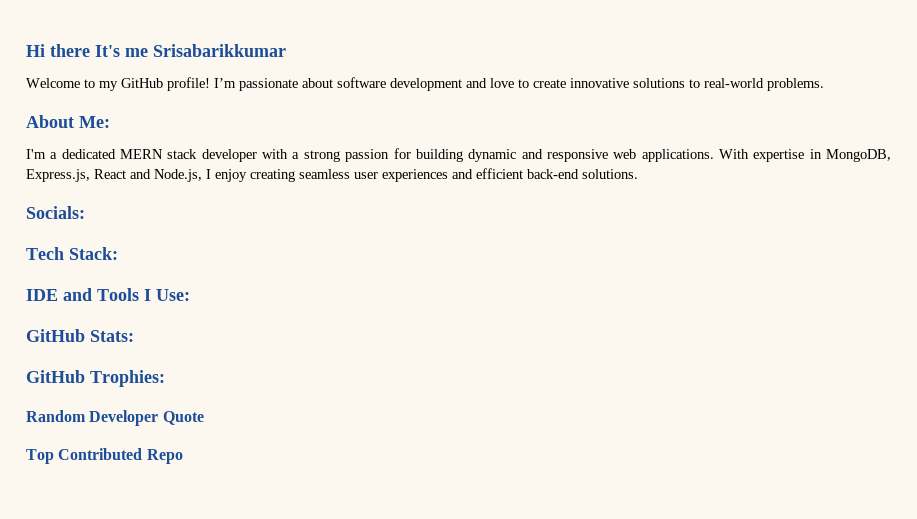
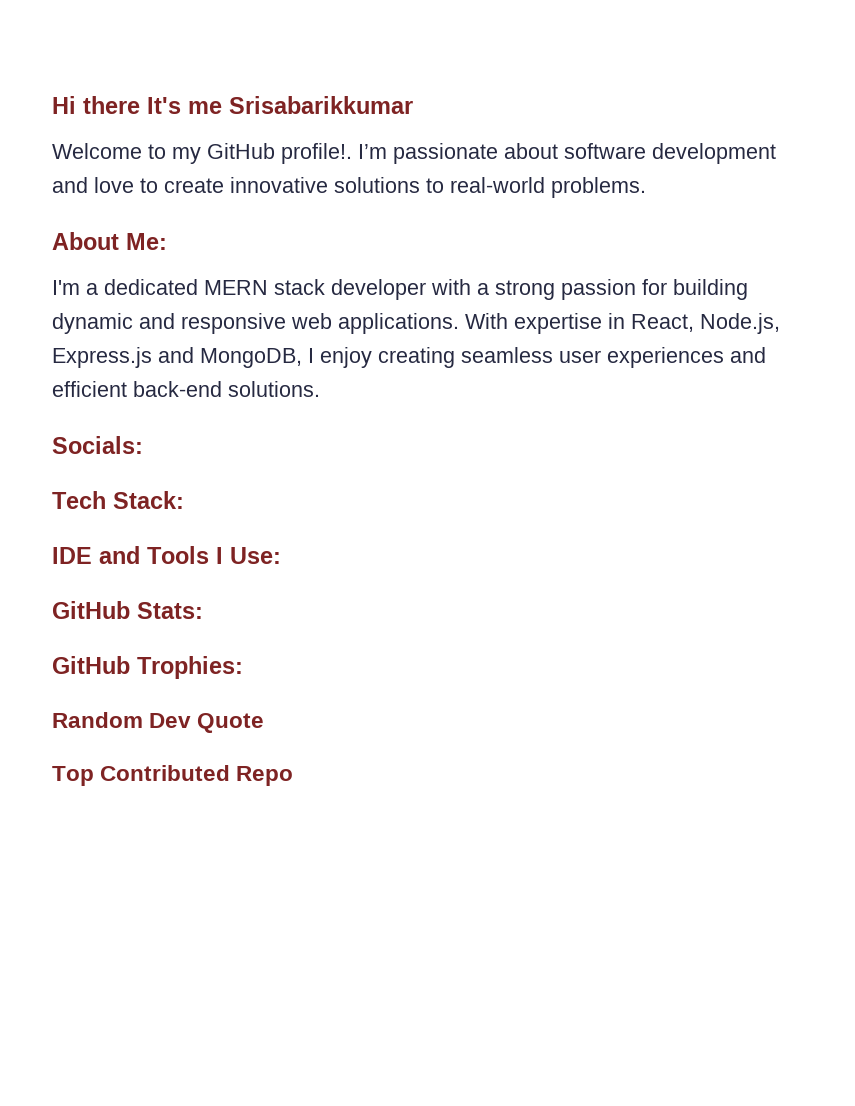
- Welcome to my GitHub profile!
+ Welcome to my GitHub profile!.
- With expertise in MongoDB, Express.js, React and Node.js, I enjoy creating seamless user experiences and efficient back-end solutions.
+ With expertise in React, Node.js, Express.js and MongoDB, I enjoy creating seamless user experiences and efficient back-end solutions.
- Random Developer Quote
+ Random Dev Quote

